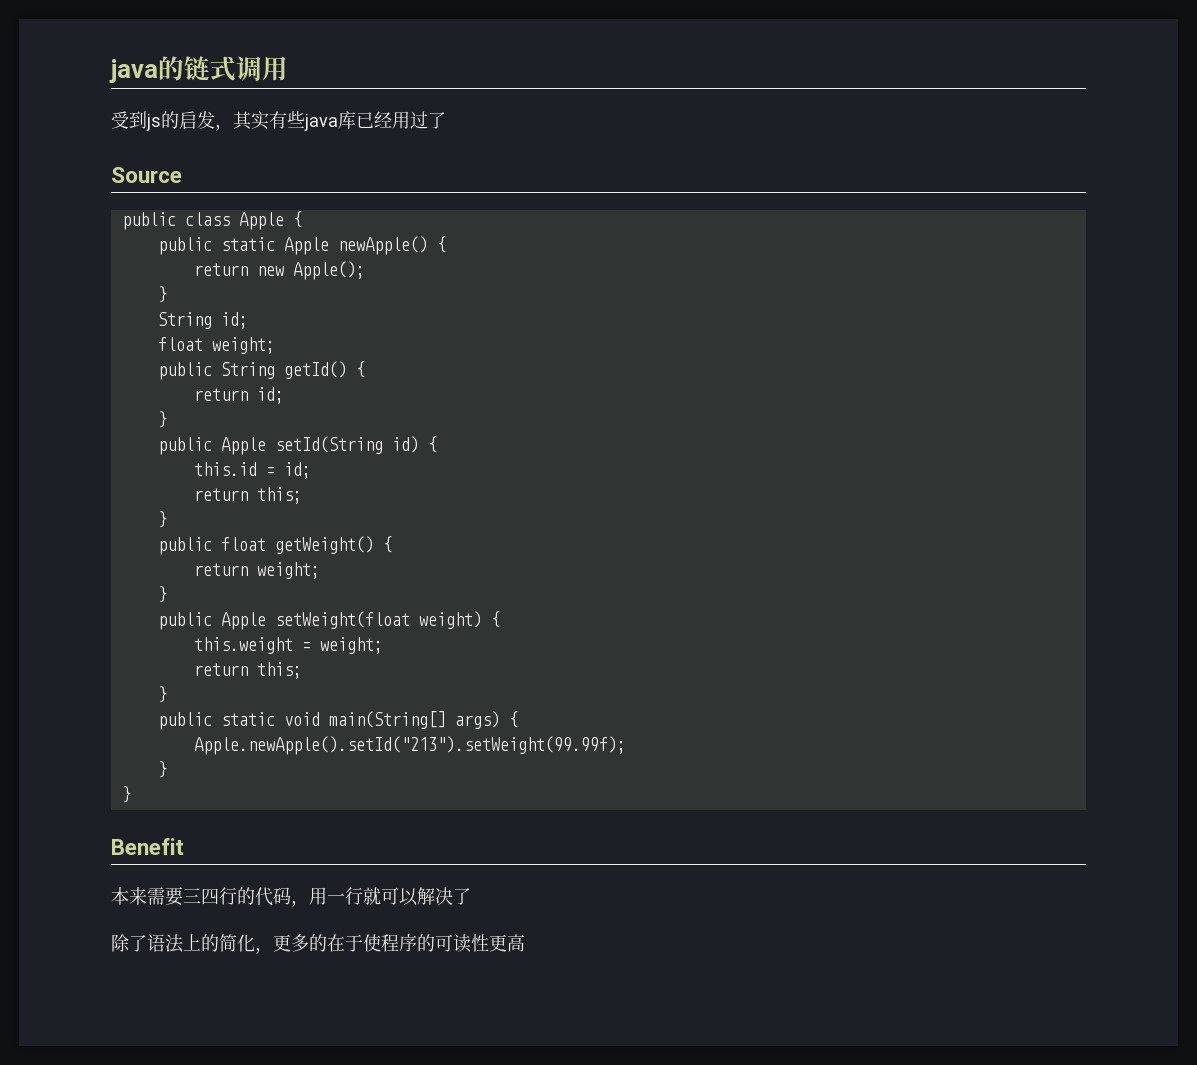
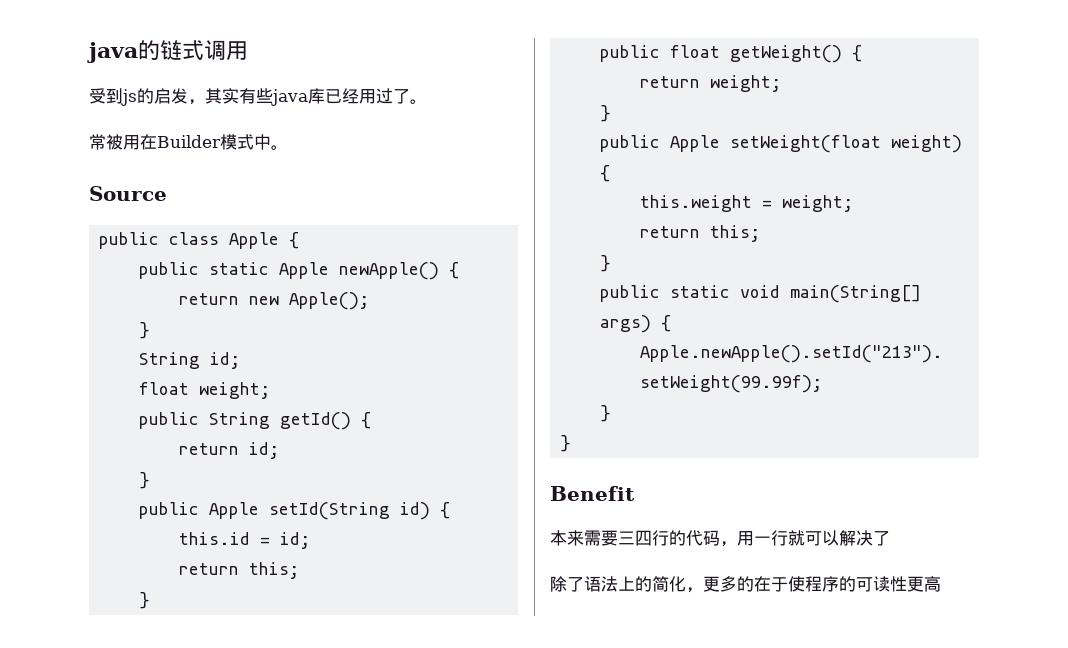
- 受到js的启发，其实有些java库已经用过了
+ 受到js的启发，其实有些java库已经用过了。
+ 常被用在Builder模式中。

